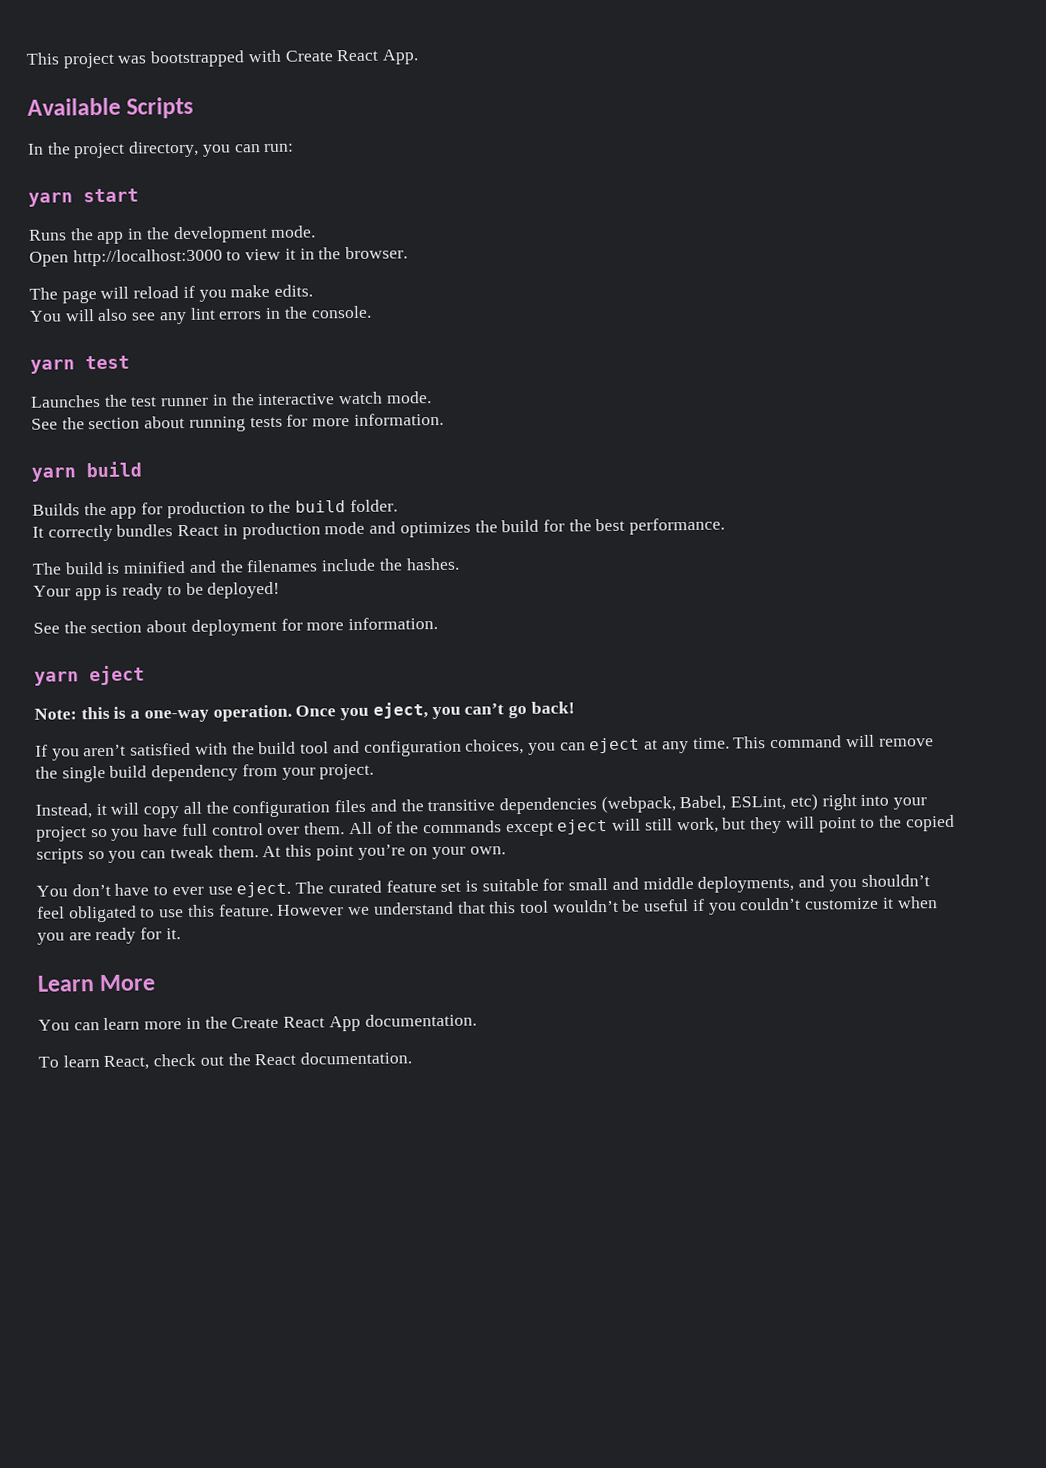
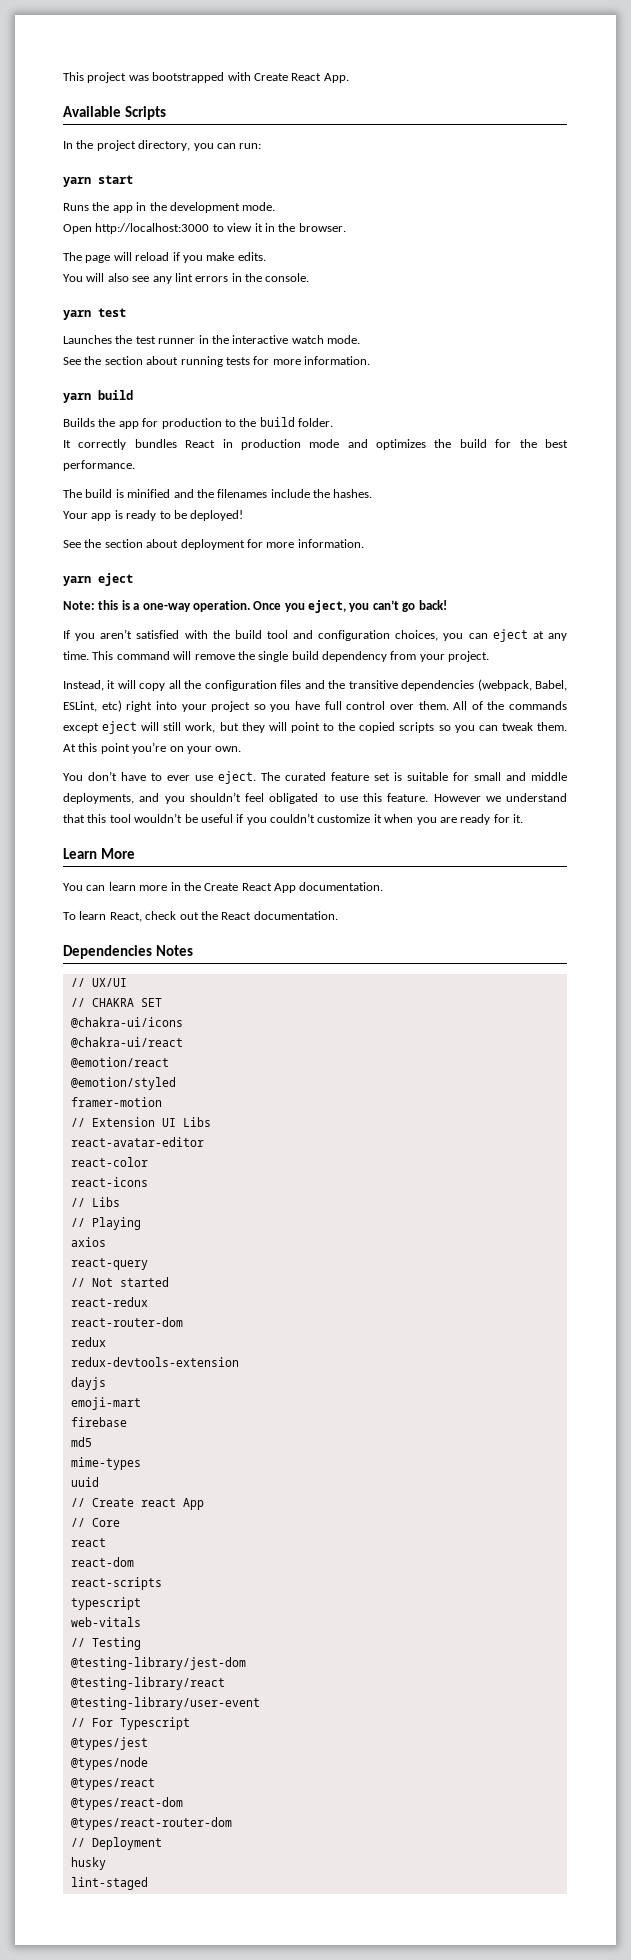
+ Dependencies Notes
+ // UX/UI
+ // CHAKRA SET
+ @chakra-ui/icons
+ @chakra-ui/react
+ @emotion/react
+ @emotion/styled
+ framer-motion
+ // Extension UI Libs
+ react-avatar-editor
+ react-color
+ react-icons
+ // Libs
+ // Playing
+ axios
+ react-query
+ // Not started
+ react-redux
+ react-router-dom
+ redux
+ redux-devtools-extension
+ dayjs
+ emoji-mart
+ firebase
+ md5
+ mime-types
+ uuid
+ // Create react App
+ // Core
+ react
+ react-dom
+ react-scripts
+ typescript
+ web-vitals
+ // Testing
+ @testing-library/jest-dom
+ @testing-library/react
+ @testing-library/user-event
+ // For Typescript
+ @types/jest
+ @types/node
+ @types/react
+ @types/react-dom
+ @types/react-router-dom
+ // Deployment
+ husky
+ lint-staged

